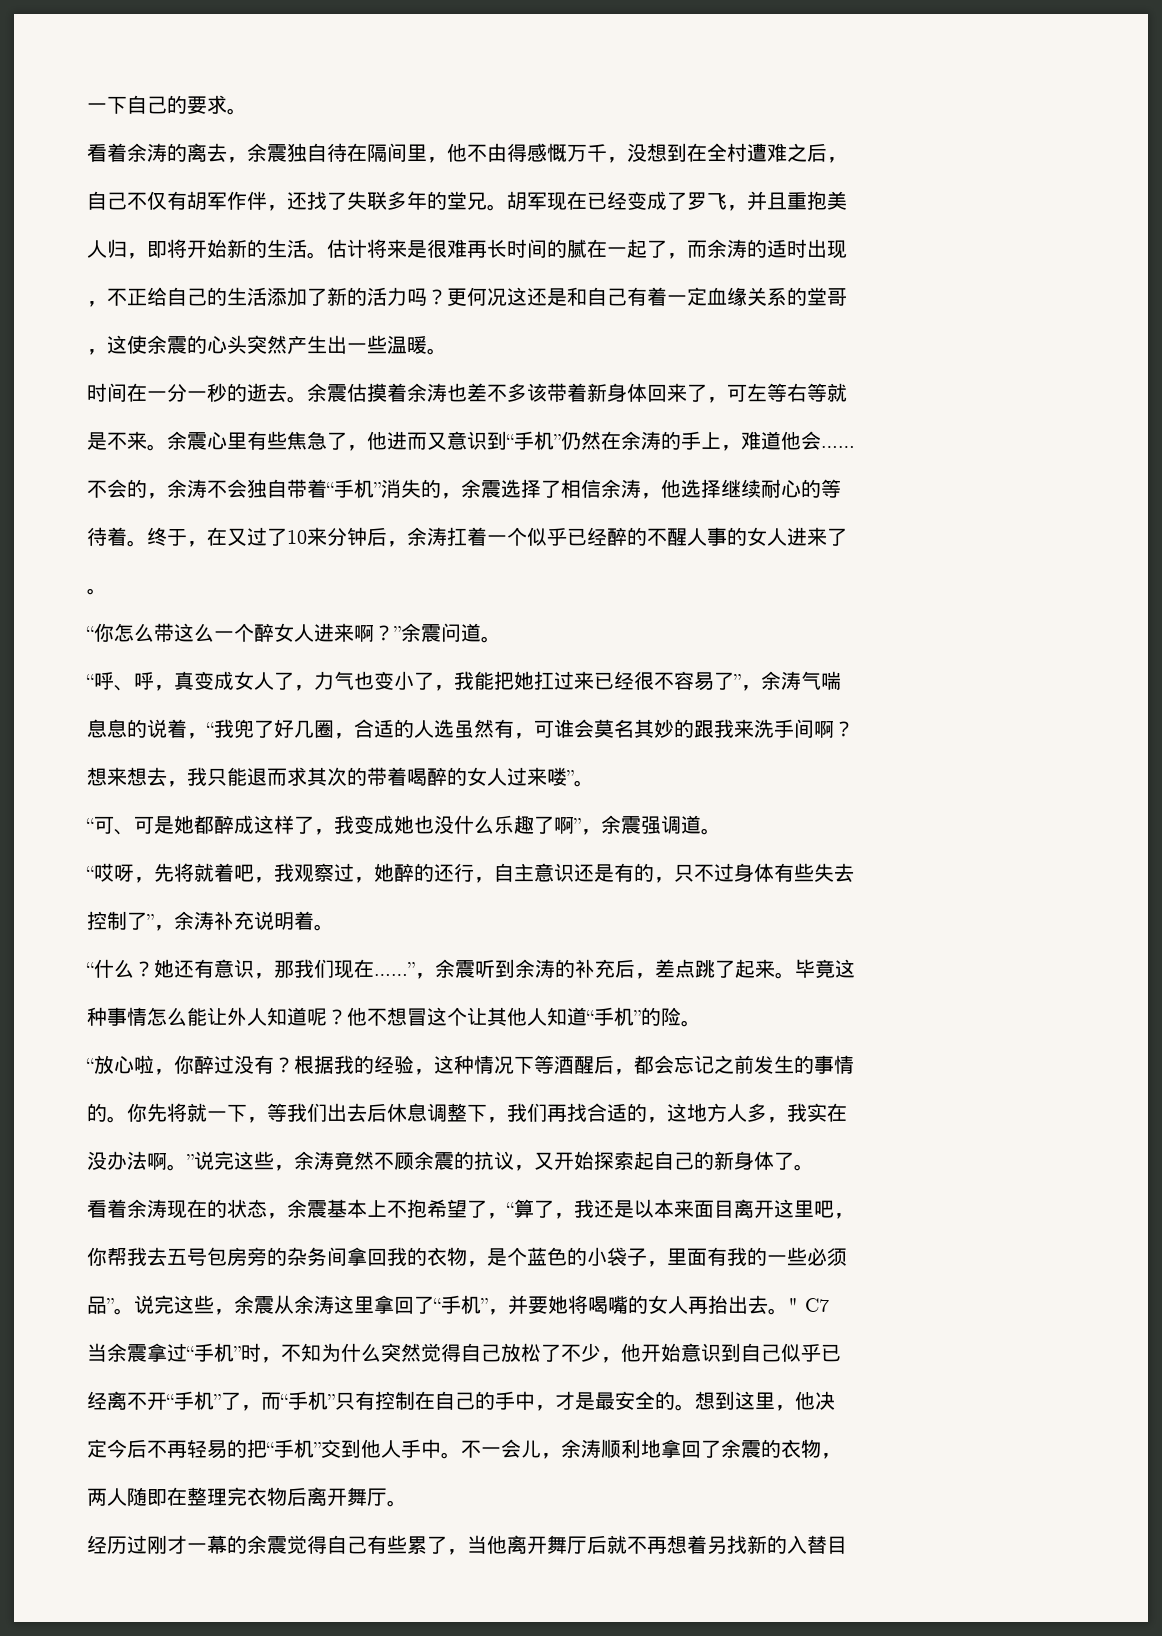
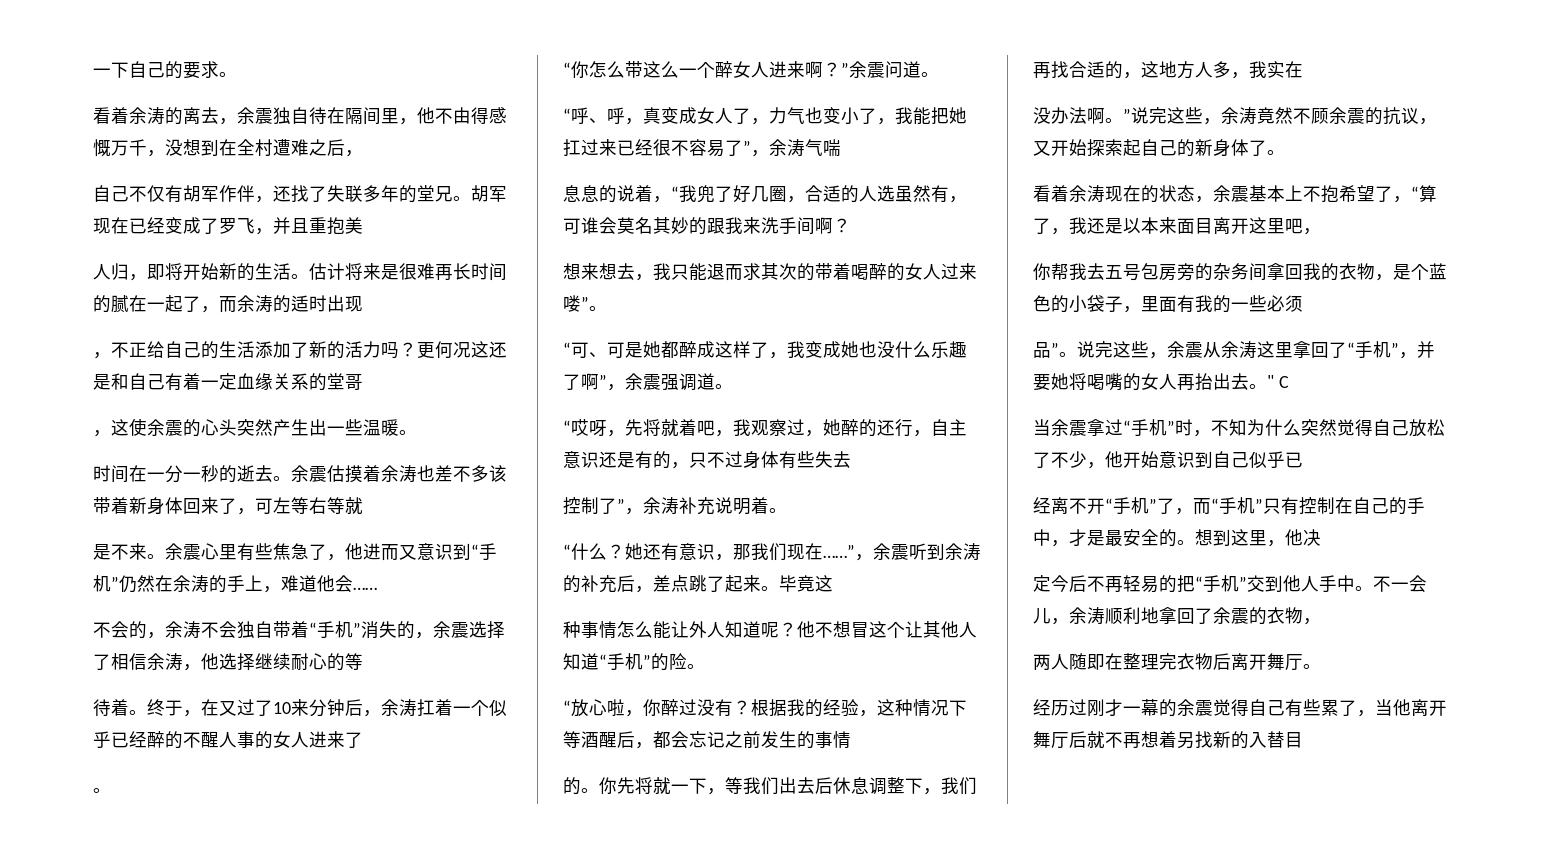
- " C7
+ " C

